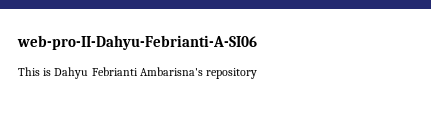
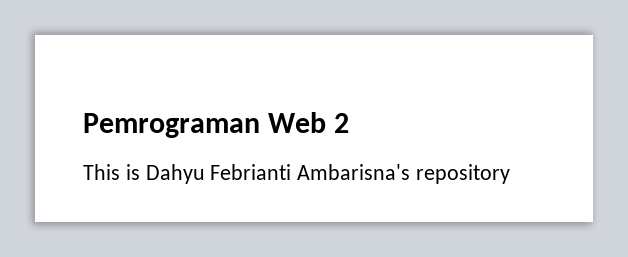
- web-pro-II-Dahyu-Febrianti-A-SI06
+ Pemrograman Web 2

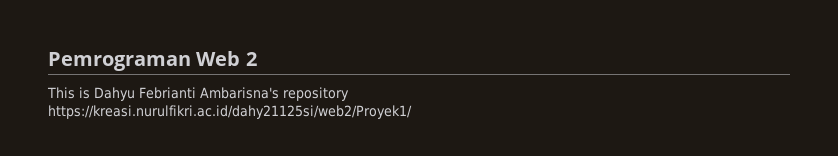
+ https://kreasi.nurulfikri.ac.id/dahy21125si/web2/Proyek1/

